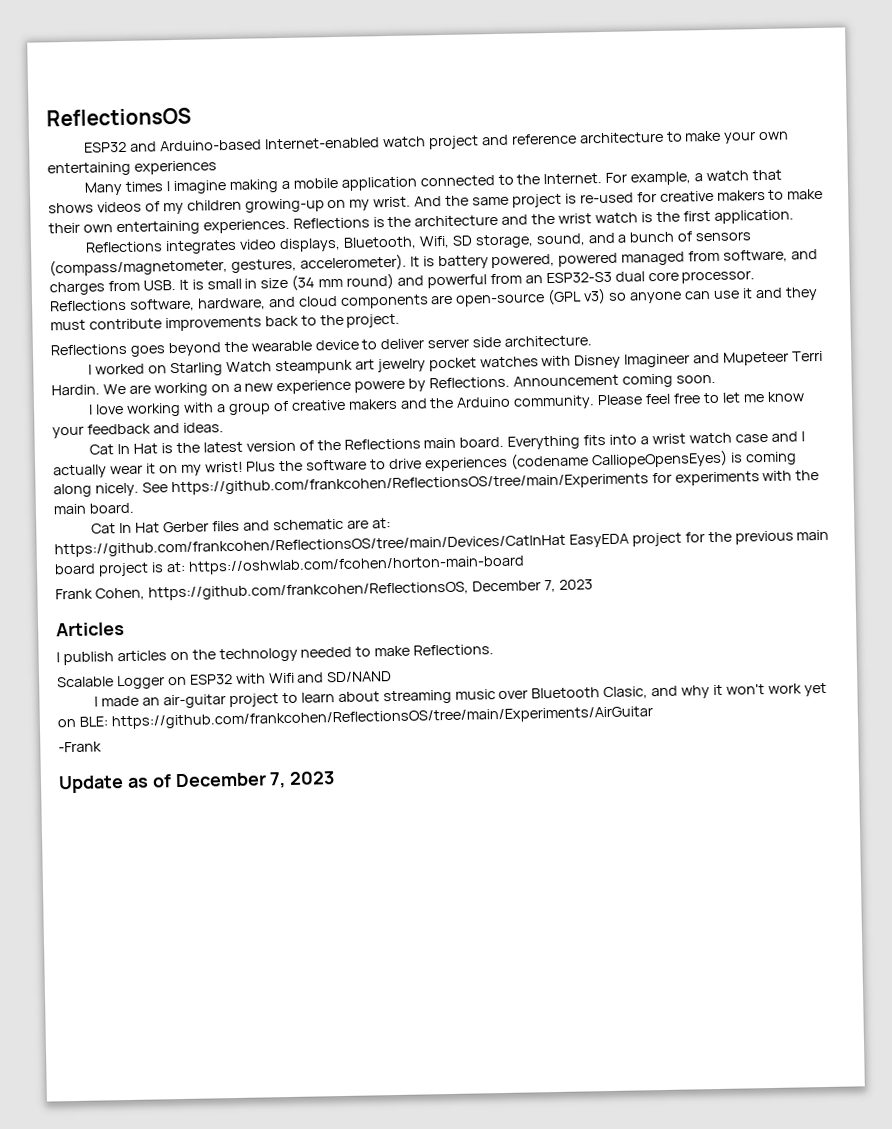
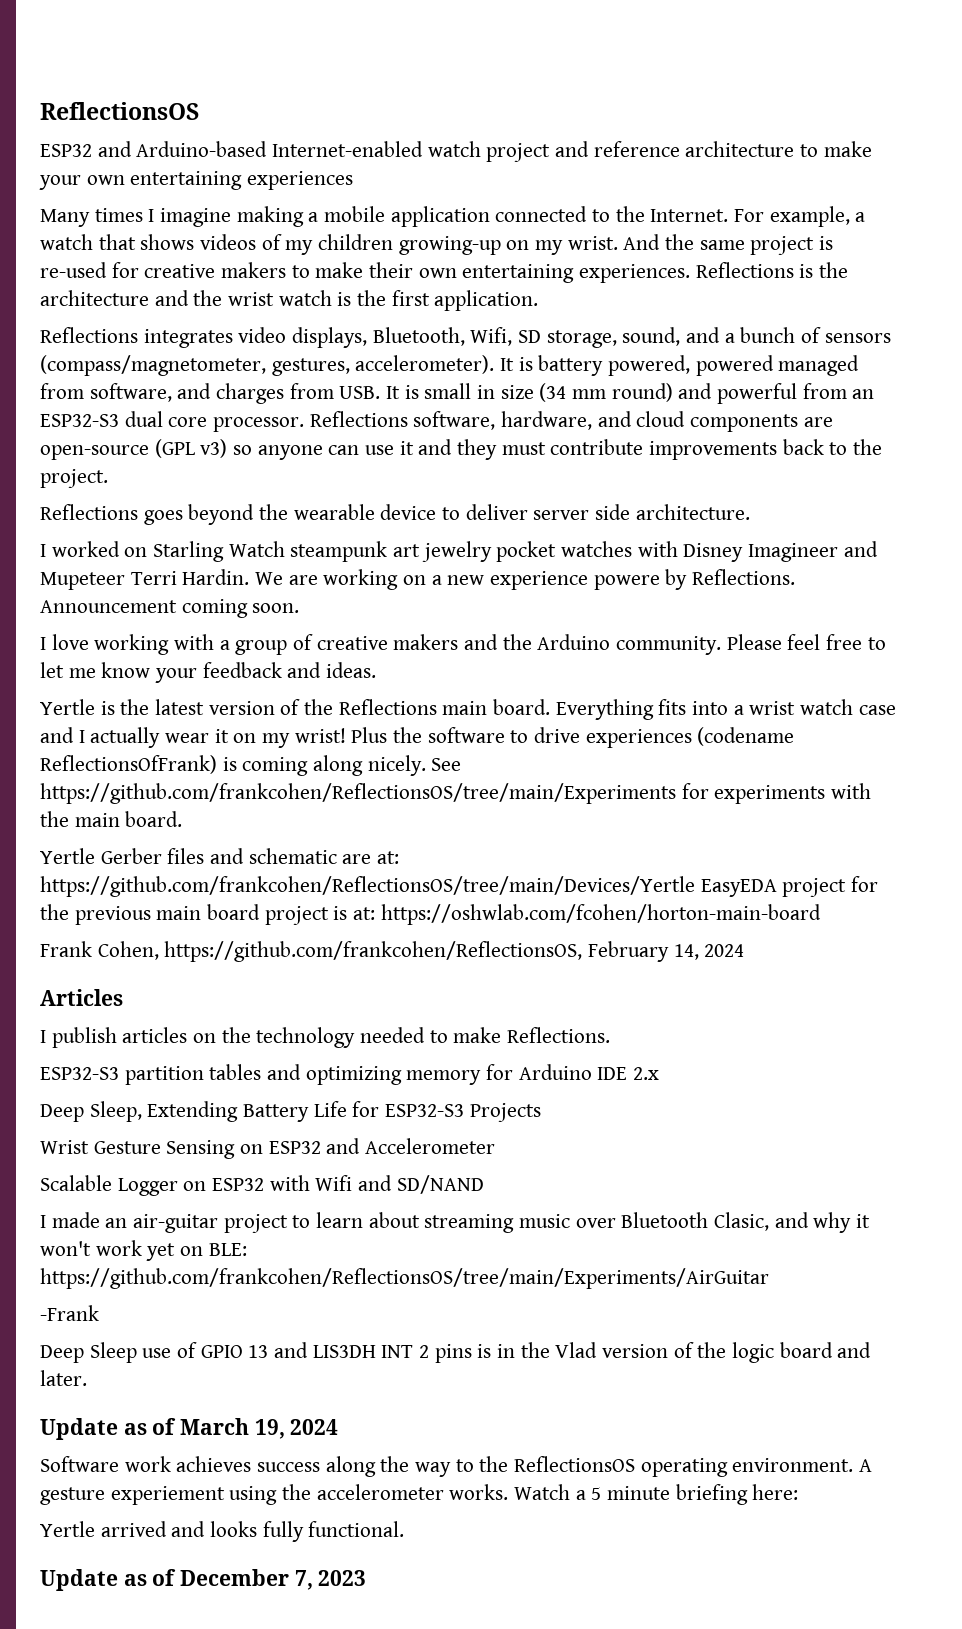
- Cat In Hat is the latest version of the Reflections main board.
+ Yertle is the latest version of the Reflections main board.
- Plus the software to drive experiences (codename CalliopeOpensEyes) is coming along nicely.
+ Plus the software to drive experiences (codename ReflectionsOfFrank) is coming along nicely.
- Cat In Hat Gerber files and schematic are at: https://github.com/frankcohen/ReflectionsOS/tree/main/Devices/CatInHat EasyEDA project for the previous main board project is at: https://oshwlab.com/fcohen/horton-main-board
+ Yertle Gerber files and schematic are at: https://github.com/frankcohen/ReflectionsOS/tree/main/Devices/Yertle EasyEDA project for the previous main board project is at: https://oshwlab.com/fcohen/horton-main-board
- Frank Cohen, https://github.com/frankcohen/ReflectionsOS, December 7, 2023
+ Frank Cohen, https://github.com/frankcohen/ReflectionsOS, February 14, 2024
+ ESP32-S3 partition tables and optimizing memory for Arduino IDE 2.x
+ Deep Sleep, Extending Battery Life for ESP32-S3 Projects
+ Wrist Gesture Sensing on ESP32 and Accelerometer
+ Deep Sleep use of GPIO 13 and LIS3DH INT 2 pins is in the Vlad version of the logic board and later.
+ Update as of March 19, 2024
+ Software work achieves success along the way to the ReflectionsOS operating environment. A gesture experiement using the accelerometer works. Watch a 5 minute briefing here:
+ Yertle arrived and looks fully functional.

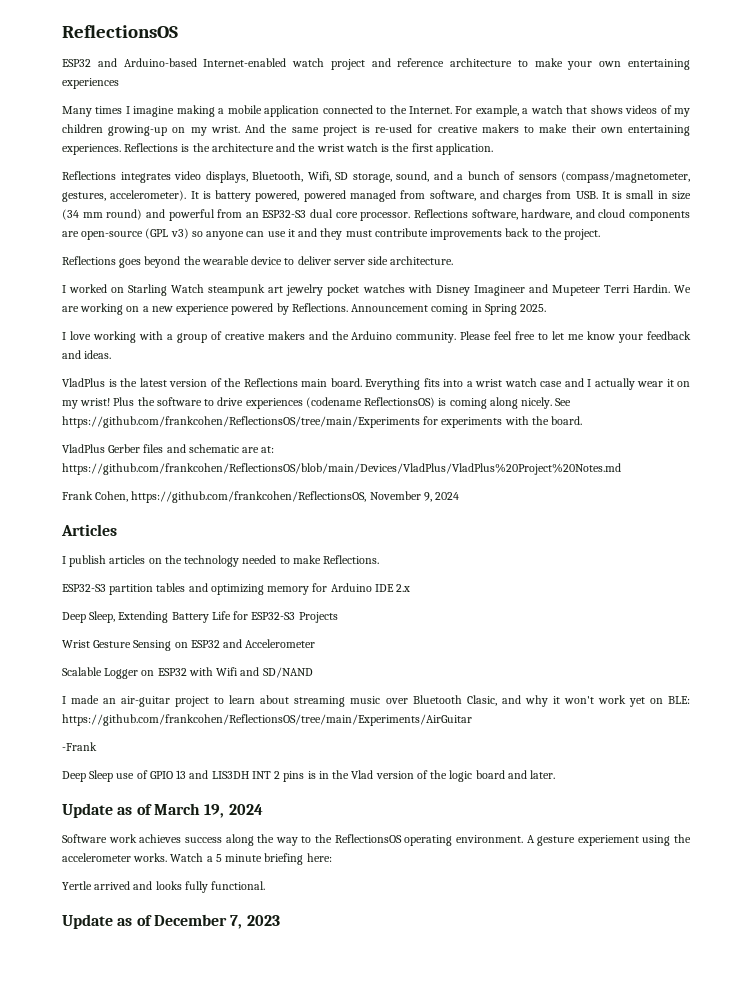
- We are working on a new experience powere by Reflections.
+ We are working on a new experience powered by Reflections.
- Announcement coming soon.
+ Announcement coming in Spring 2025.
- Yertle is the latest version of the Reflections main board.
+ VladPlus is the latest version of the Reflections main board.
- Plus the software to drive experiences (codename ReflectionsOfFrank) is coming along nicely.
+ Plus the software to drive experiences (codename ReflectionsOS) is coming along nicely.
- See https://github.com/frankcohen/ReflectionsOS/tree/main/Experiments for experiments with the main board.
+ See https://github.com/frankcohen/ReflectionsOS/tree/main/Experiments for experiments with the board.
- Yertle Gerber files and schematic are at: https://github.com/frankcohen/ReflectionsOS/tree/main/Devices/Yertle EasyEDA project for the previous main board project is at: https://oshwlab.com/fcohen/horton-main-board
+ VladPlus Gerber files and schematic are at: https://github.com/frankcohen/ReflectionsOS/blob/main/Devices/VladPlus/VladPlus%20Project%20Notes.md
- Frank Cohen, https://github.com/frankcohen/ReflectionsOS, February 14, 2024
+ Frank Cohen, https://github.com/frankcohen/ReflectionsOS, November 9, 2024

